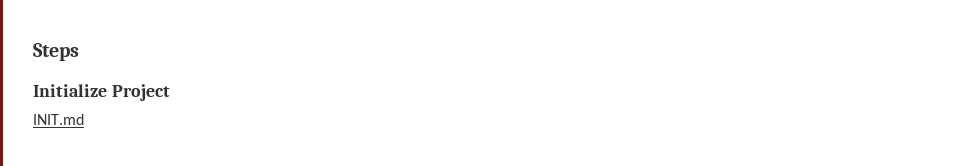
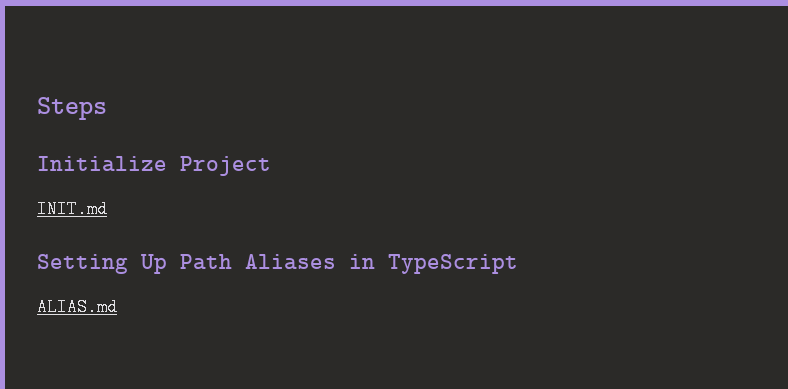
+ Setting Up Path Aliases in TypeScript
+ ALIAS.md

